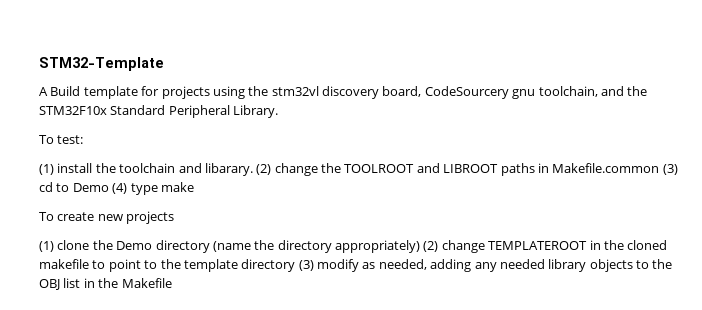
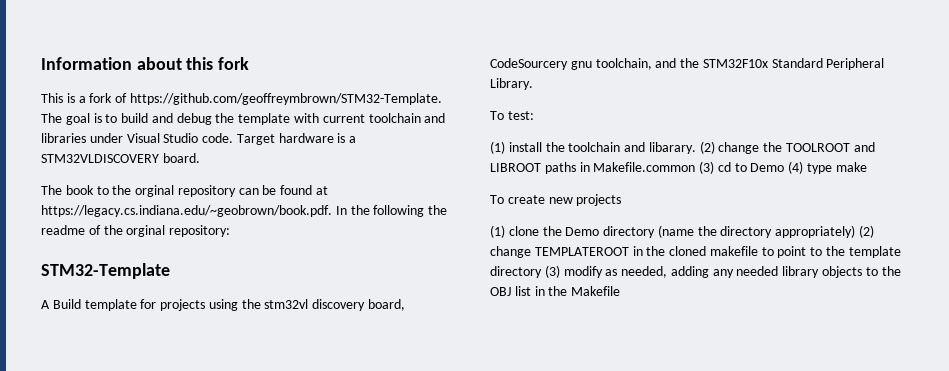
+ Information about this fork
+ This is a fork of https://github.com/geoffreymbrown/STM32-Template. The goal is to build and debug the template with current toolchain and libraries under Visual Studio code. Target hardware is a STM32VLDISCOVERY board.
+ The book to the orginal repository can be found at https://legacy.cs.indiana.edu/~geobrown/book.pdf. In the following the readme of the orginal repository:

